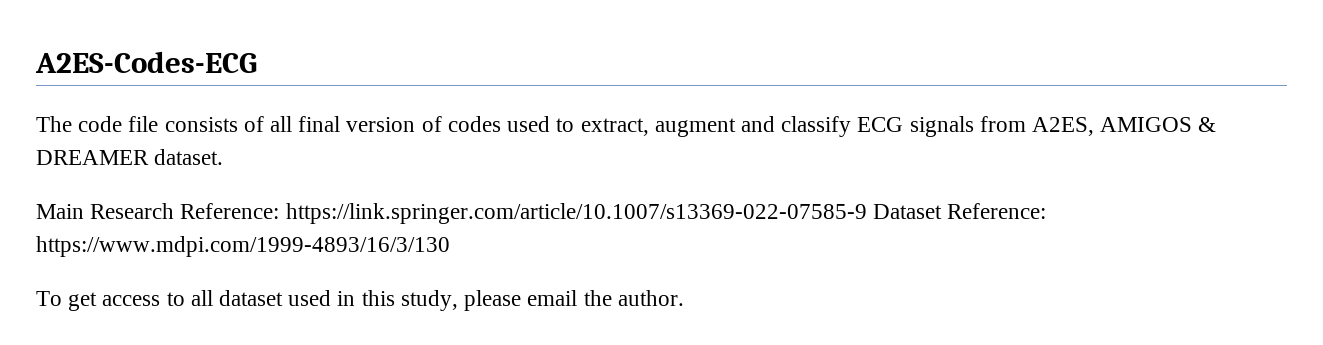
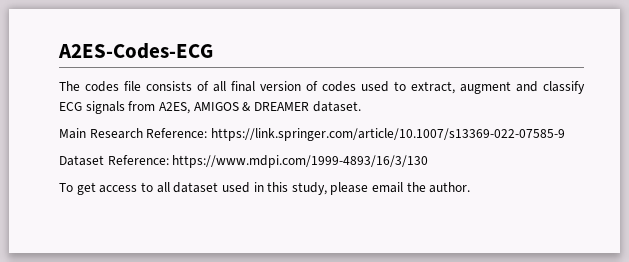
- The code file consists of all final version of codes used to extract, augment and classify ECG signals from A2ES, AMIGOS & DREAMER dataset.
+ The codes file consists of all final version of codes used to extract, augment and classify ECG signals from A2ES, AMIGOS & DREAMER dataset.
- Main Research Reference: https://link.springer.com/article/10.1007/s13369-022-07585-9 Dataset Reference: https://www.mdpi.com/1999-4893/16/3/130
+ Main Research Reference: https://link.springer.com/article/10.1007/s13369-022-07585-9
+ Dataset Reference: https://www.mdpi.com/1999-4893/16/3/130

